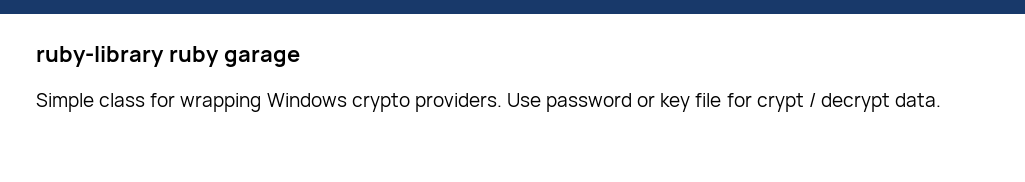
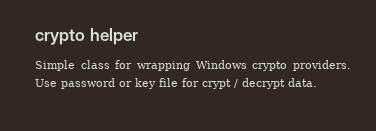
- ruby-library ruby garage
+ crypto helper

